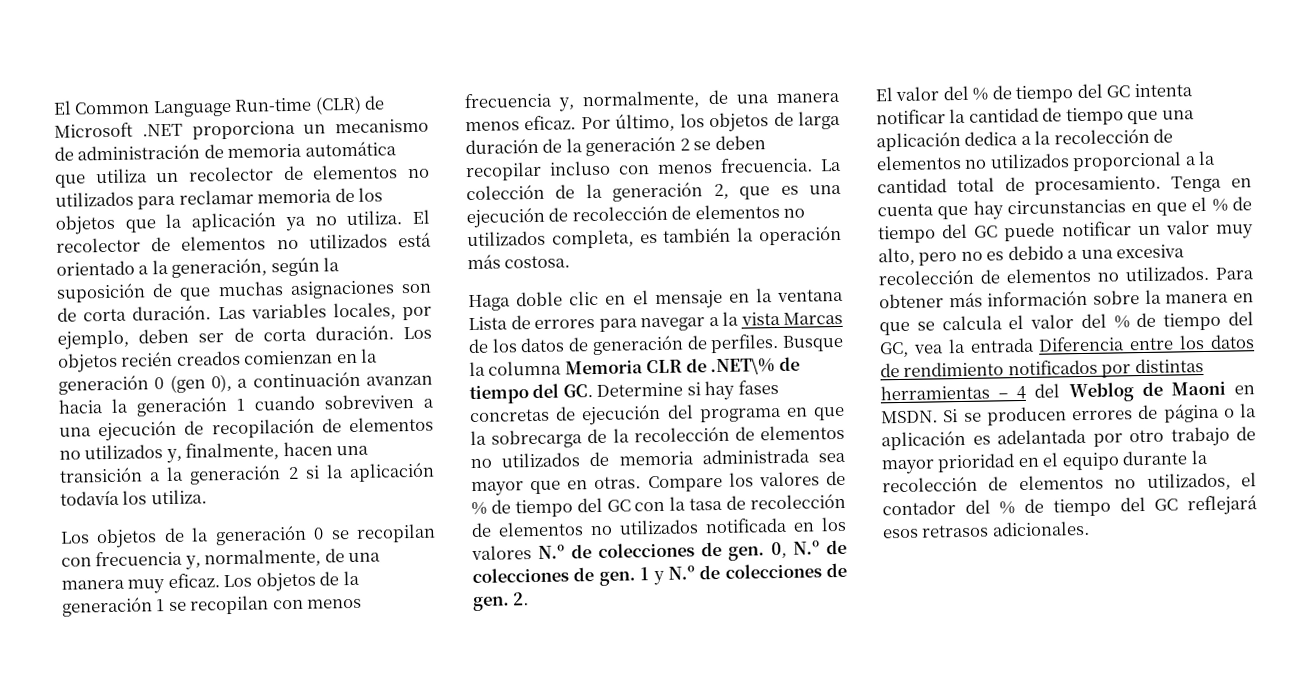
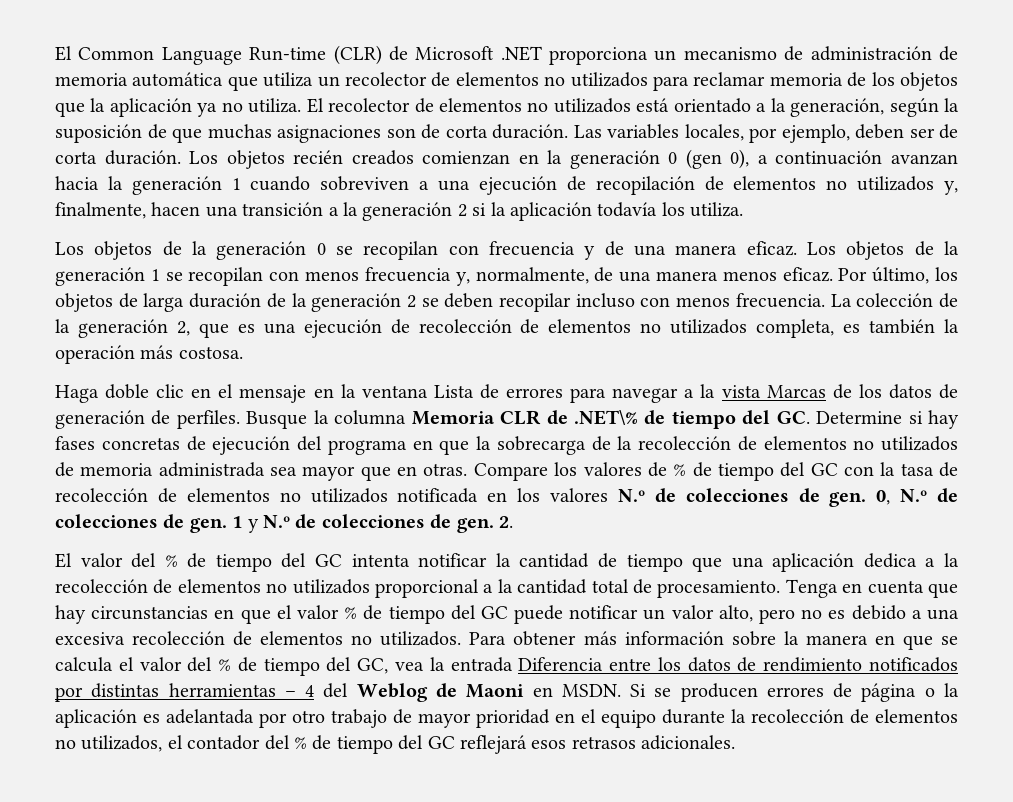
- Los objetos de la generación 0 se recopilan con frecuencia y, normalmente, de una manera muy eficaz.
+ Los objetos de la generación 0 se recopilan con frecuencia y de una manera eficaz.
- Tenga en cuenta que hay circunstancias en que el % de tiempo del GC puede notificar un valor muy alto, pero no es debido a una excesiva recolección de elementos no utilizados.
+ Tenga en cuenta que hay circunstancias en que el valor % de tiempo del GC puede notificar un valor alto, pero no es debido a una excesiva recolección de elementos no utilizados.

